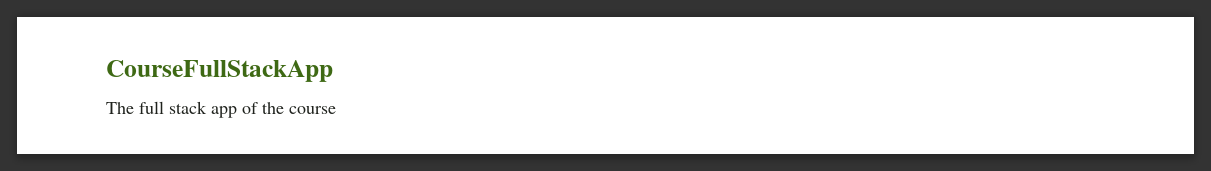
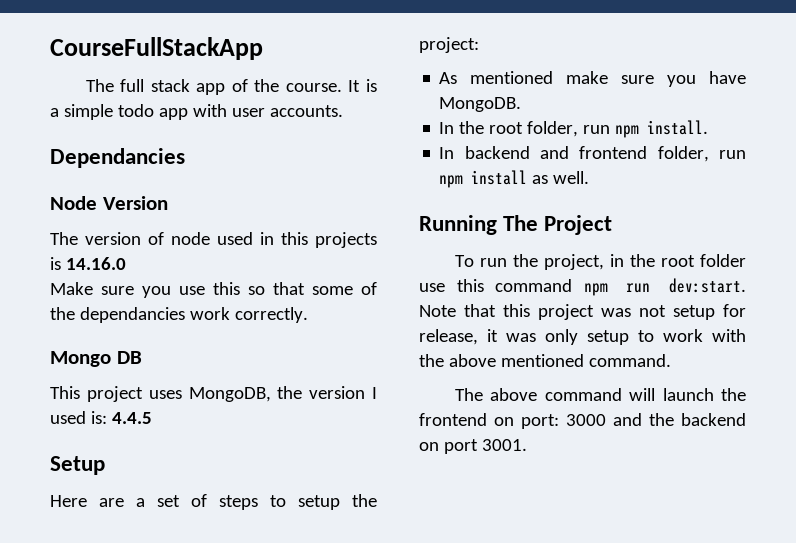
- The full stack app of the course
+ The full stack app of the course. It is a simple todo app with user accounts.
+ Dependancies
+ Node Version
+ The version of node used in this projects is 14.16.0
+ Make sure you use this so that some of the dependancies work correctly.
+ Mongo DB
+ This project uses MongoDB, the version I used is: 4.4.5
+ Setup
+ Here are a set of steps to setup the project:
+ As mentioned make sure you have MongoDB.
+ In the root folder, run npm install.
+ In backend and frontend folder, run npm install as well.
+ Running The Project
+ To run the project, in the root folder use this command npm run dev:start. Note that this project was not setup for release, it was only setup to work with the above mentioned command.
+ The above command will launch the frontend on port: 3000 and the backend on port 3001.

